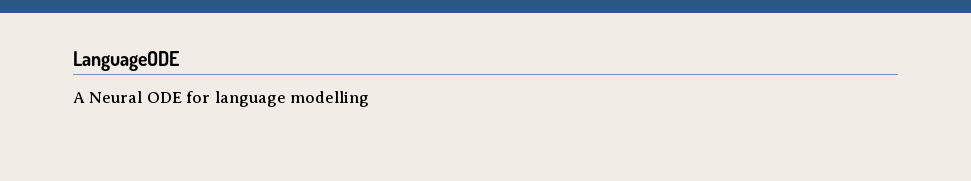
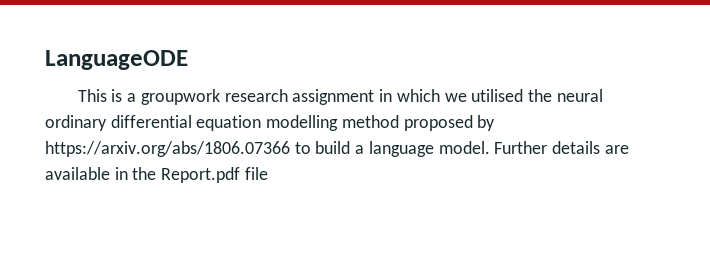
- A Neural ODE for language modelling
+ This is a groupwork research assignment in which we utilised the neural ordinary differential equation modelling method proposed by https://arxiv.org/abs/1806.07366 to build a language model. Further details are available in the Report.pdf file

